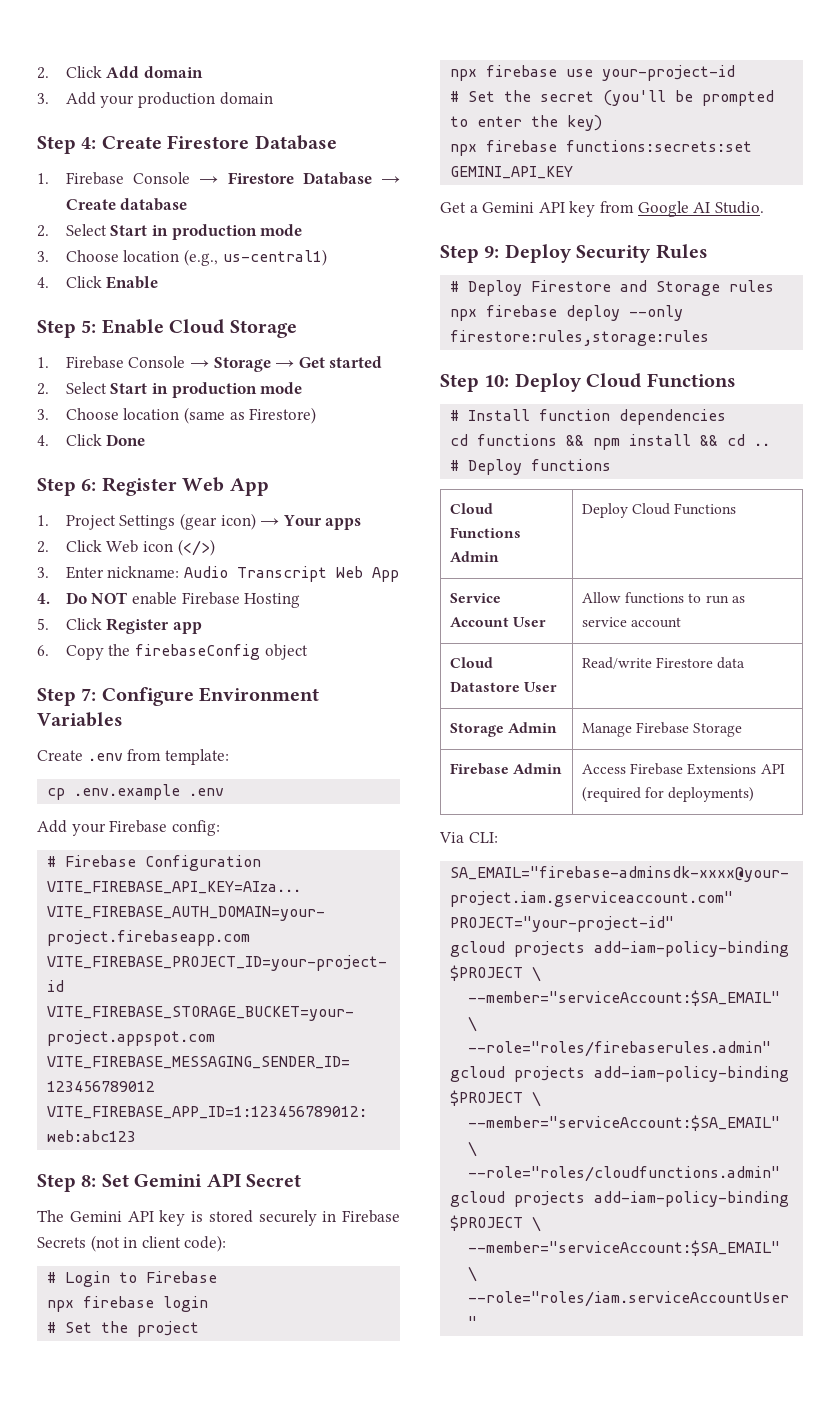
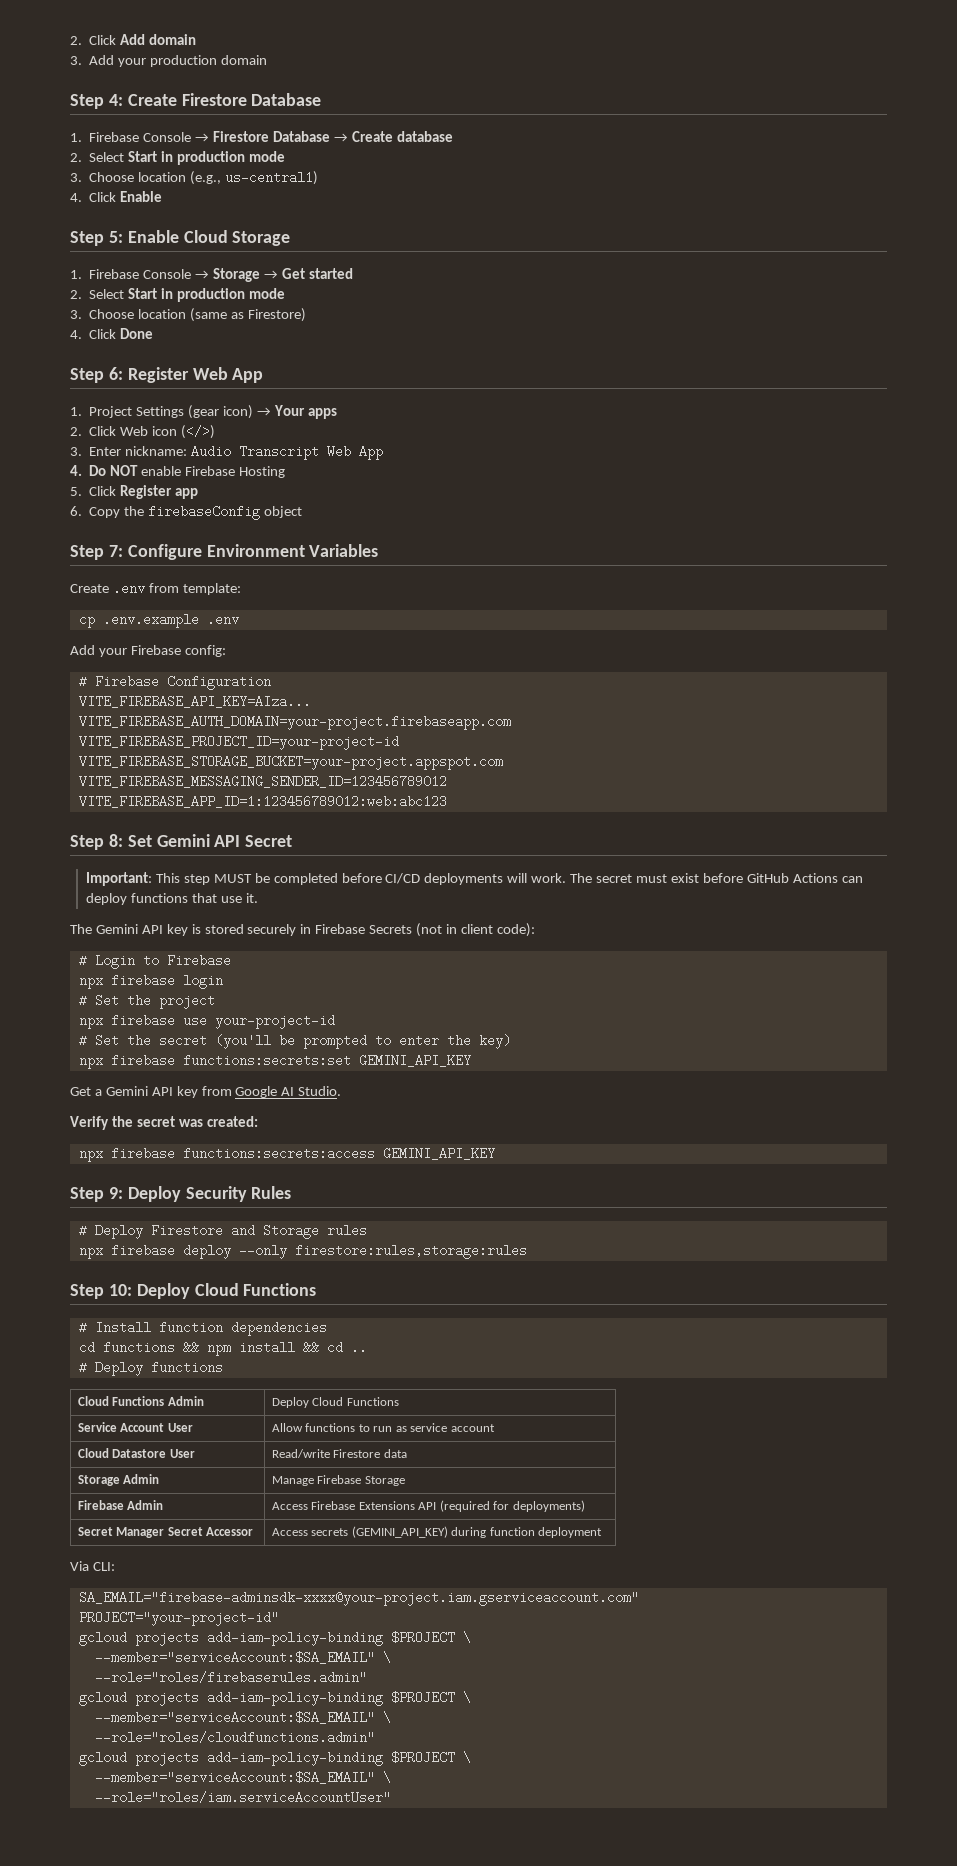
+ Important: This step MUST be completed before CI/CD deployments will work. The secret must exist before GitHub Actions can deploy functions that use it.
+ Verify the secret was created:
+ npx firebase functions:secrets:access GEMINI_API_KEY
+ Secret Manager Secret Accessor | Access secrets (GEMINI_API_KEY) during function deployment

